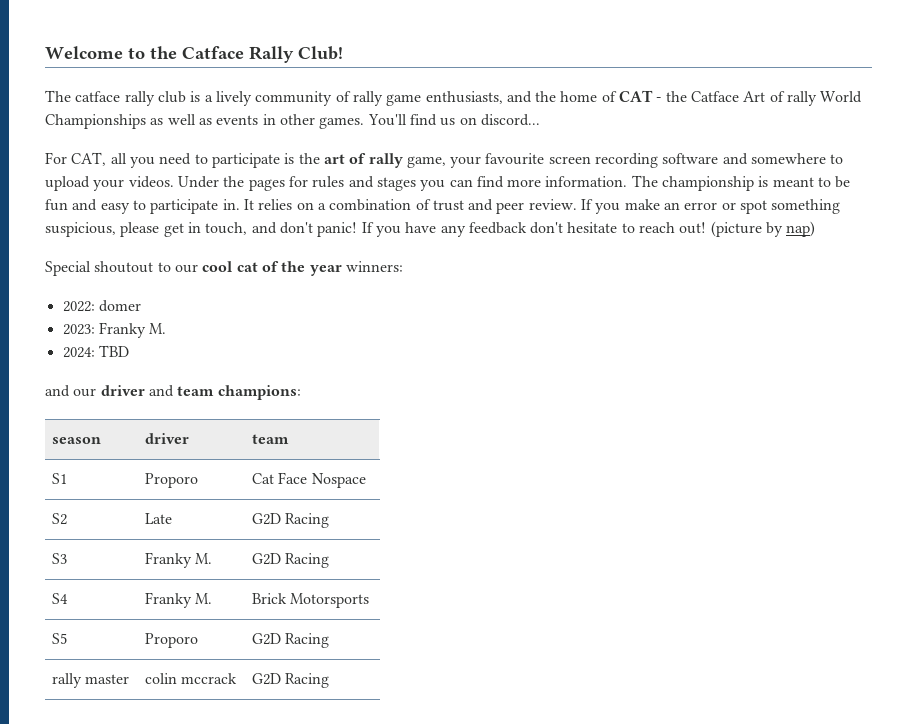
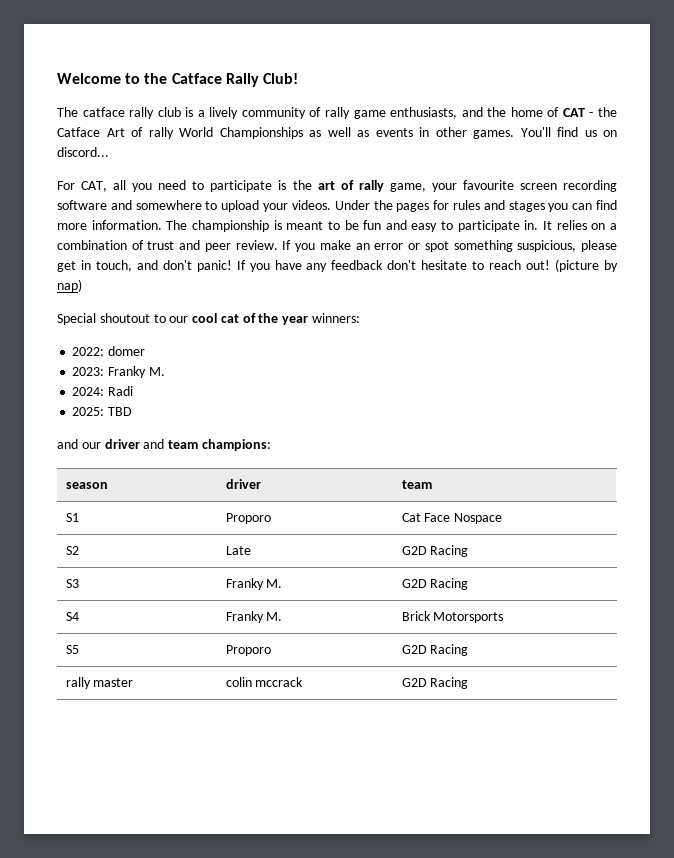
- 2024: TBD
+ 2024: Radi
+ 2025: TBD

